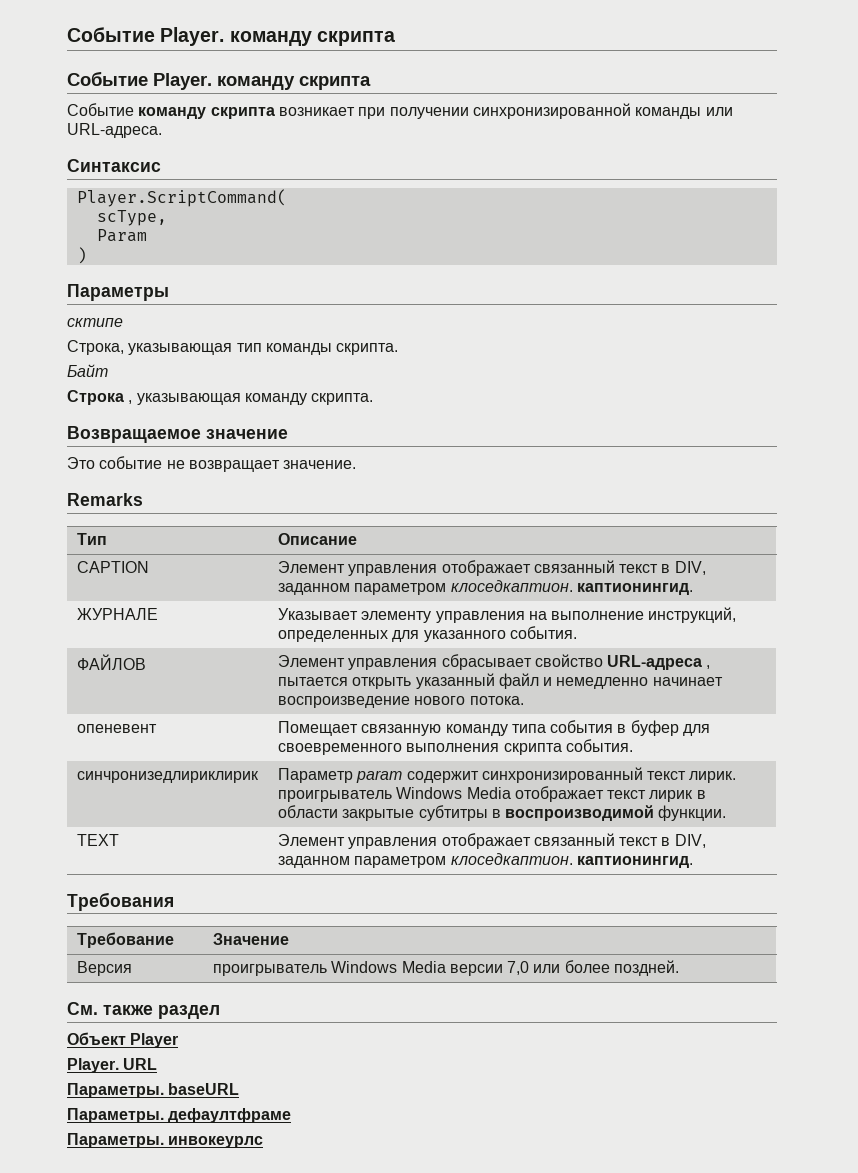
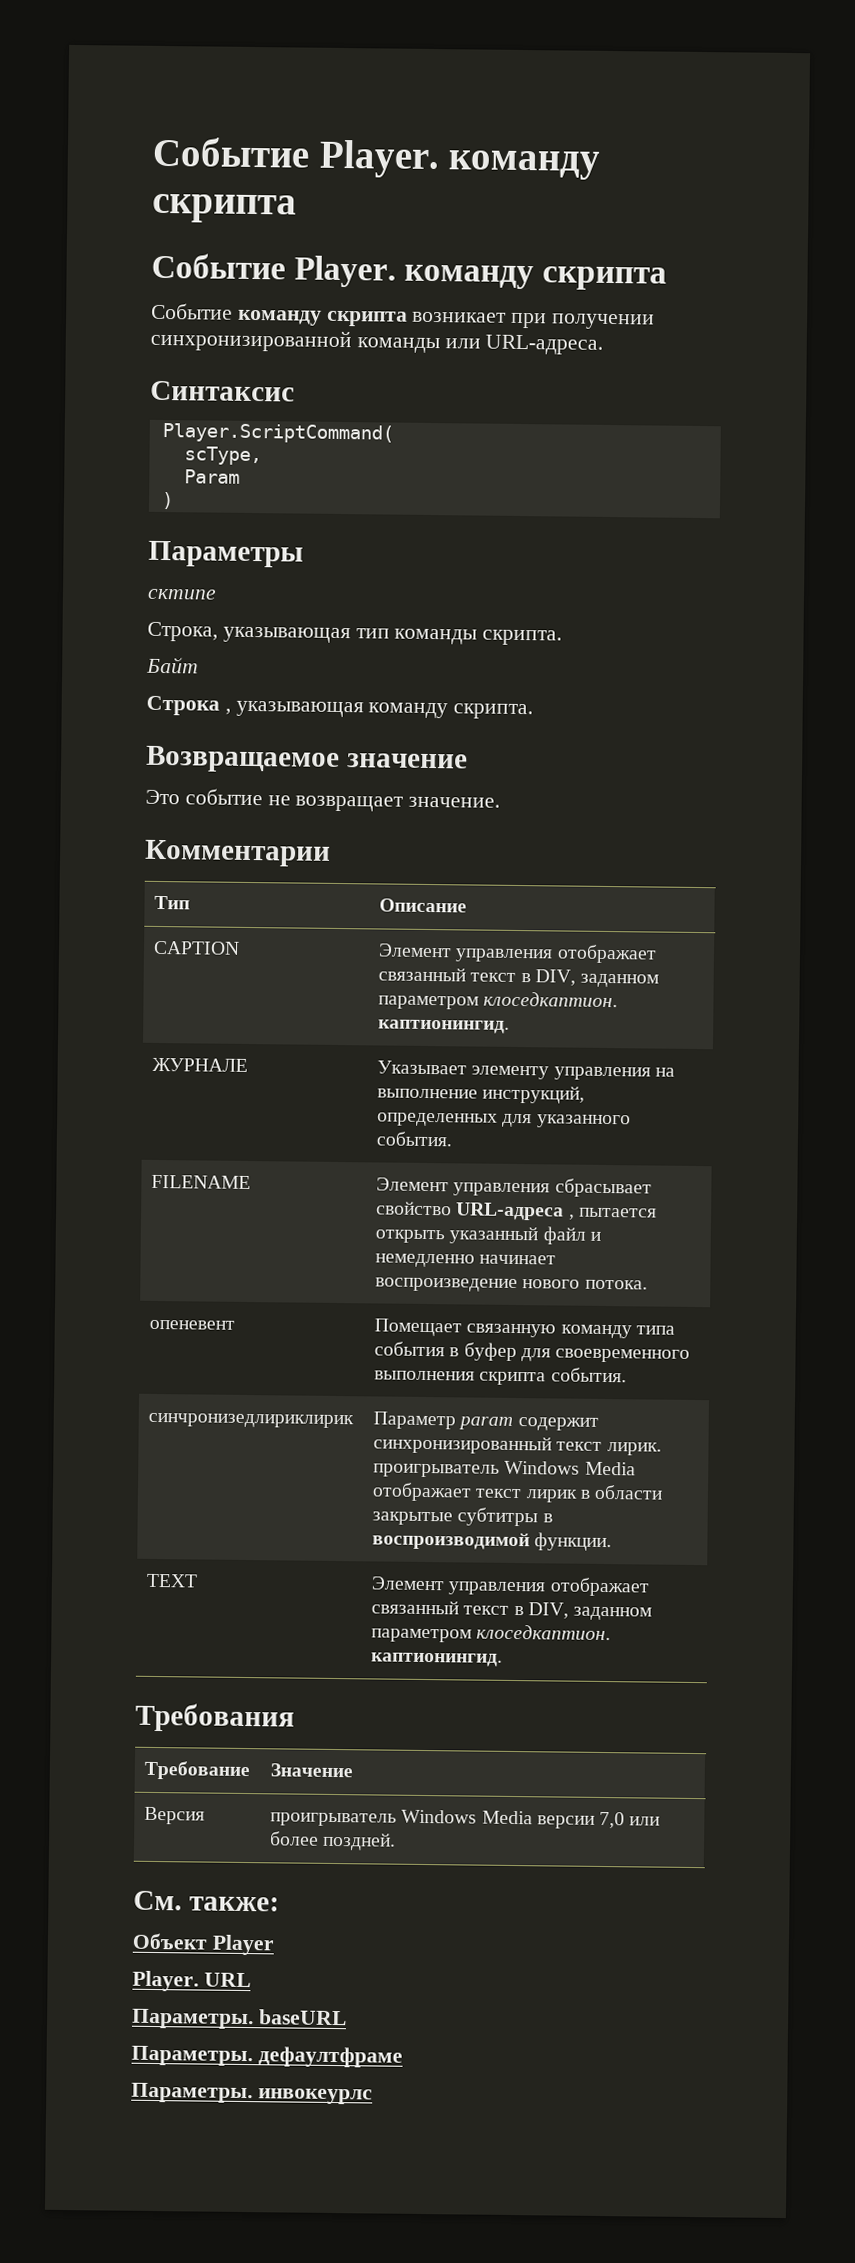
- Remarks
+ Комментарии
- ФАЙЛОВ | Элемент управления сбрасывает свойство URL-адреса , пытается открыть указанный файл и немедленно начинает воспроизведение нового потока.
+ FILENAME | Элемент управления сбрасывает свойство URL-адреса , пытается открыть указанный файл и немедленно начинает воспроизведение нового потока.
- См. также раздел
+ См. также:

